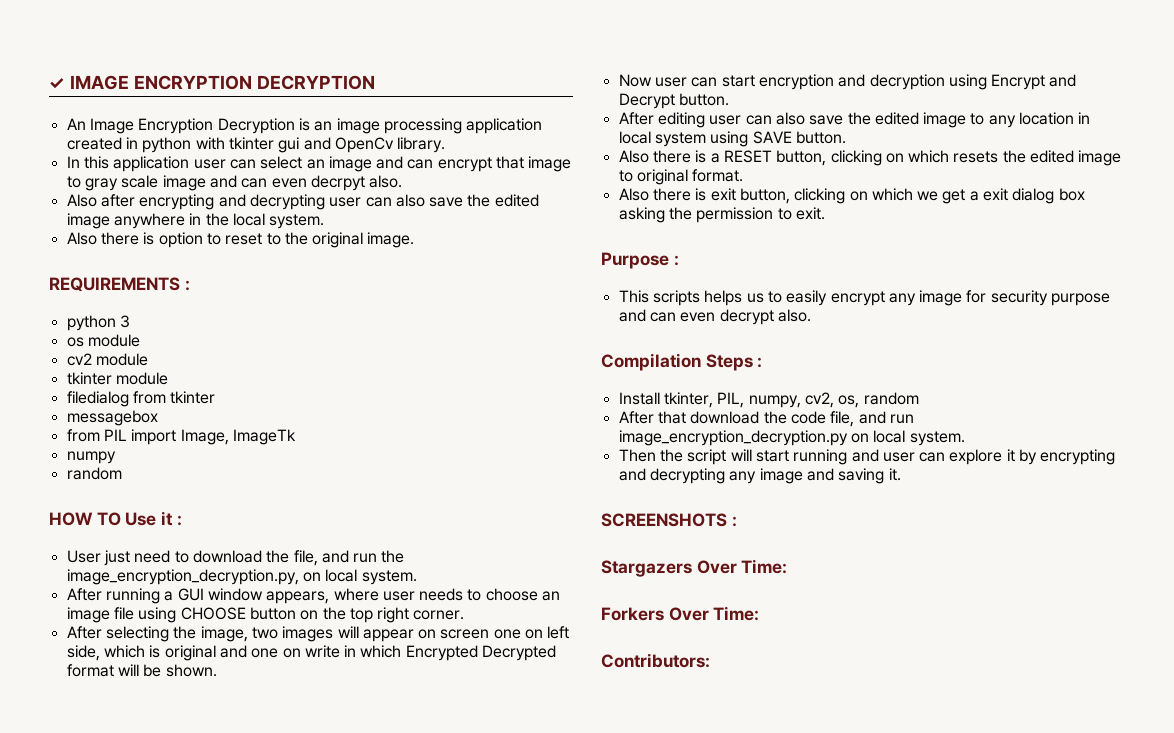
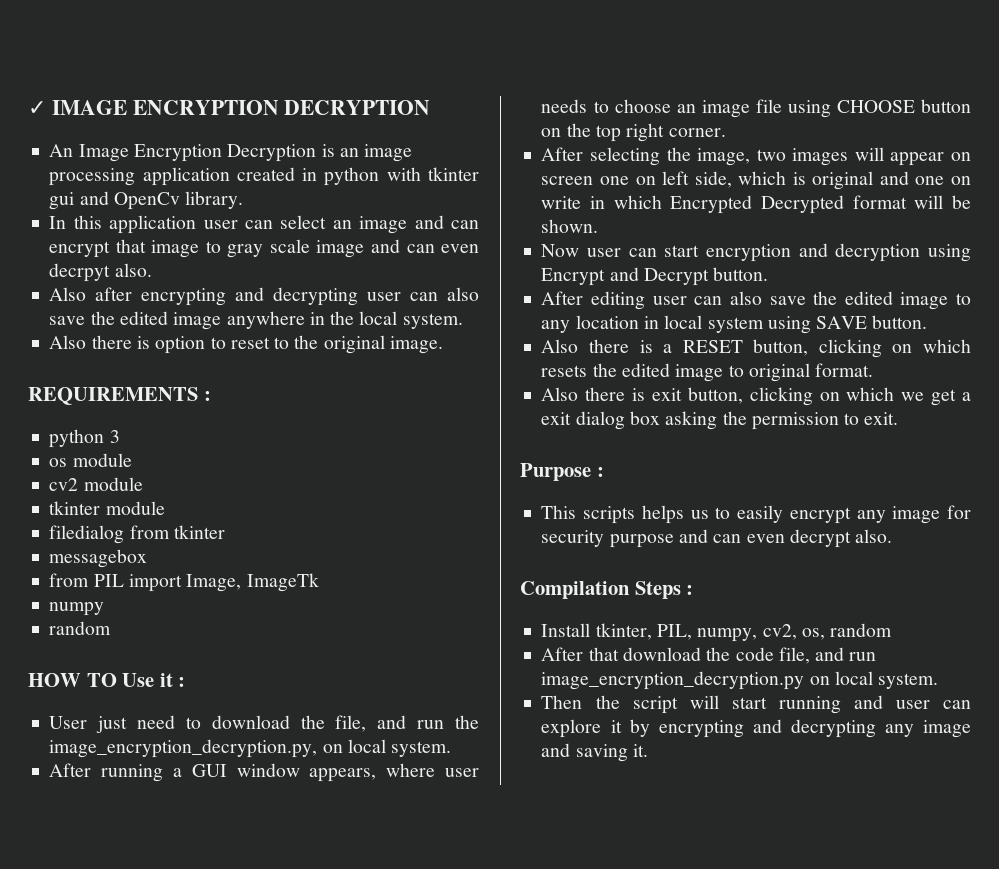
- SCREENSHOTS :
- Stargazers Over Time:
- Forkers Over Time:
- Contributors:

